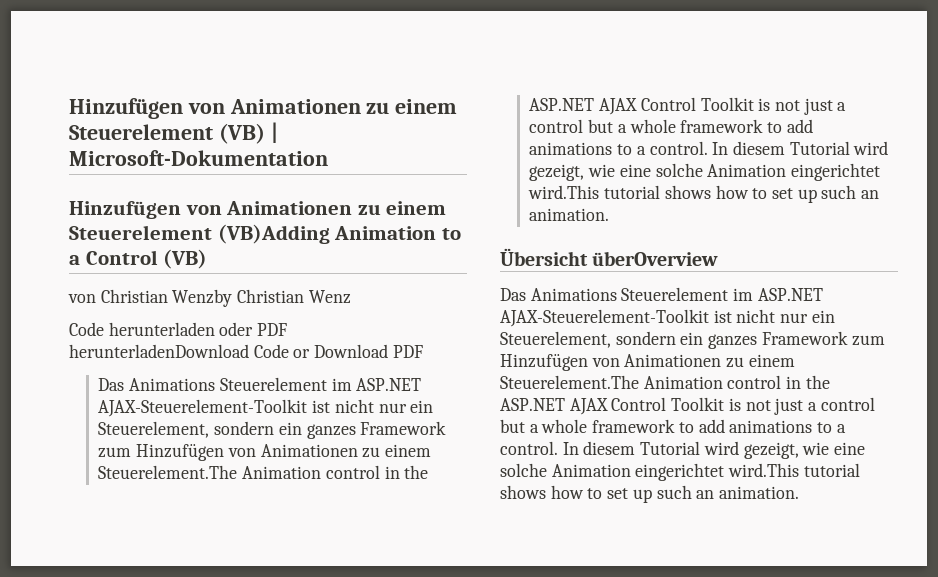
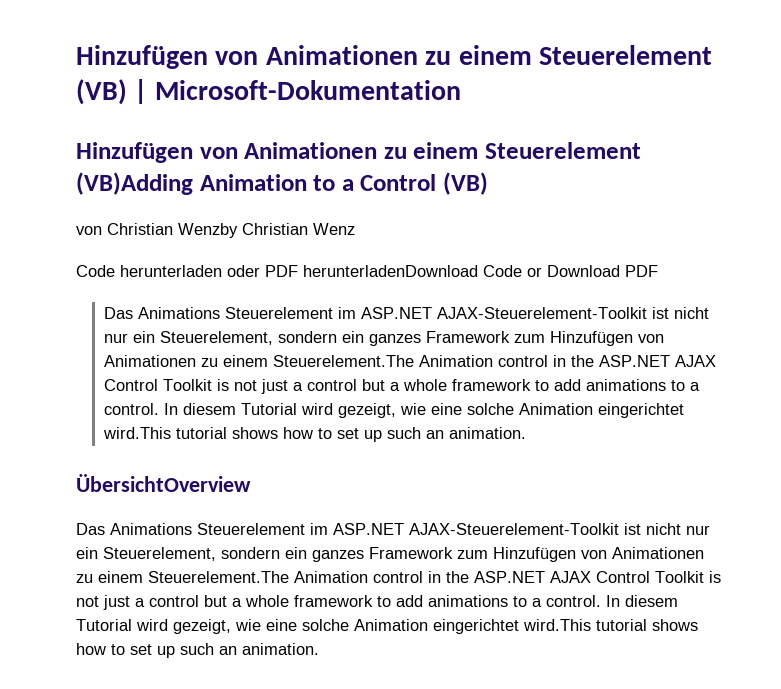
- Übersicht überOverview
+ ÜbersichtOverview

